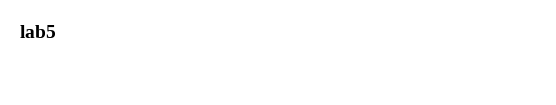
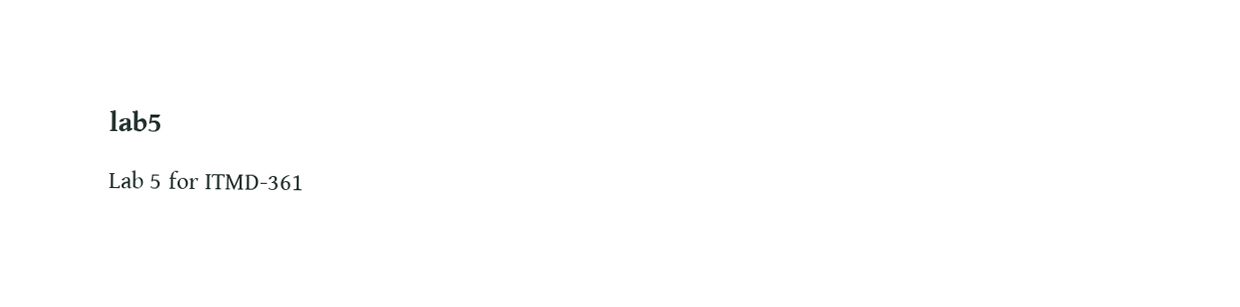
+ Lab 5 for ITMD-361

